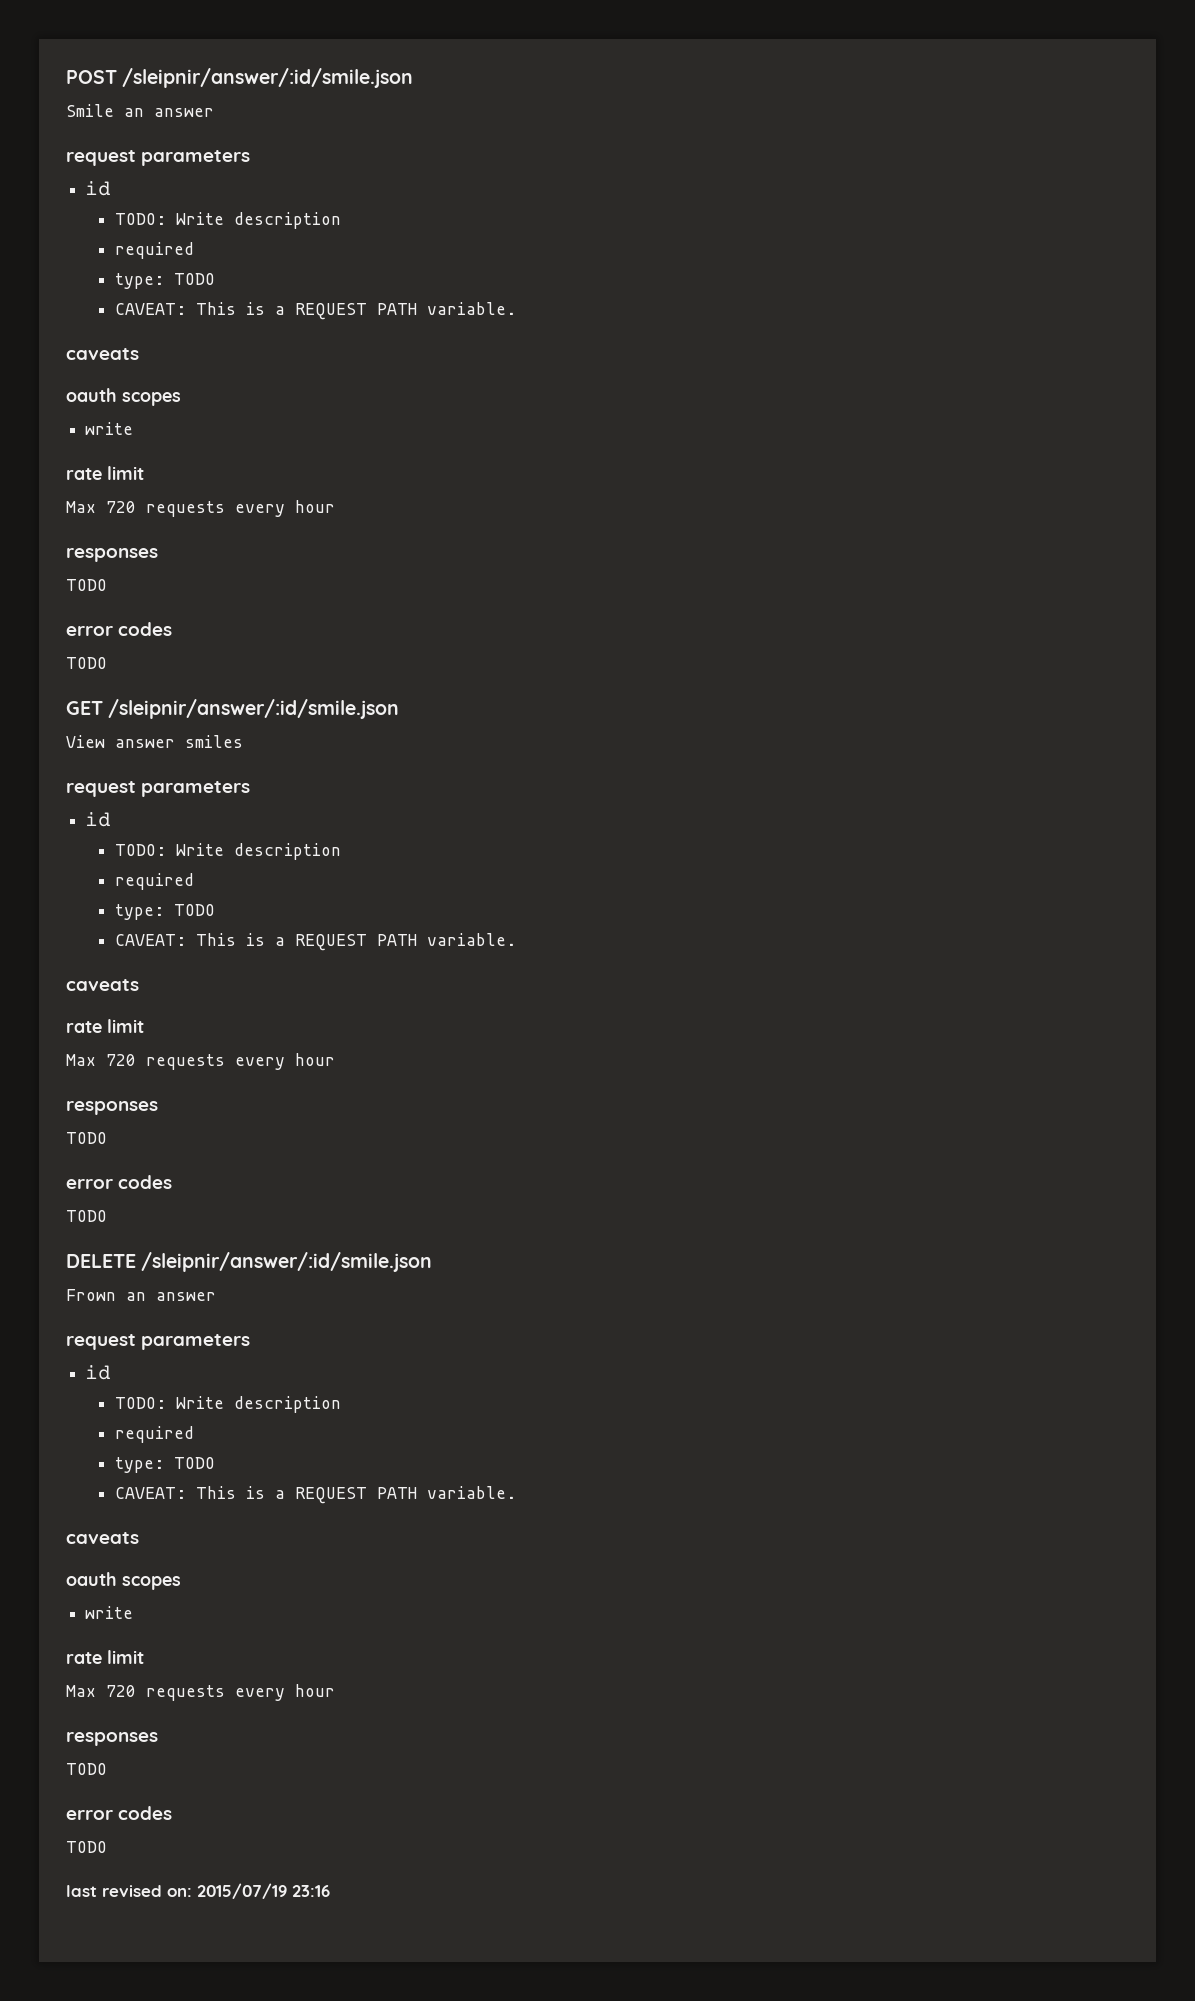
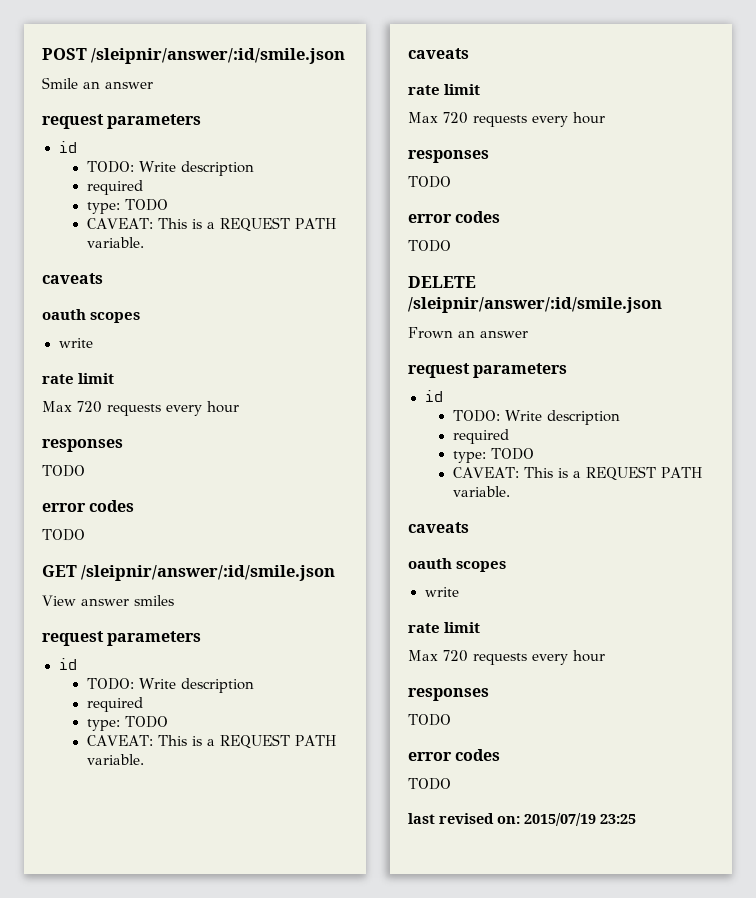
- last revised on: 2015/07/19 23:16
+ last revised on: 2015/07/19 23:25

